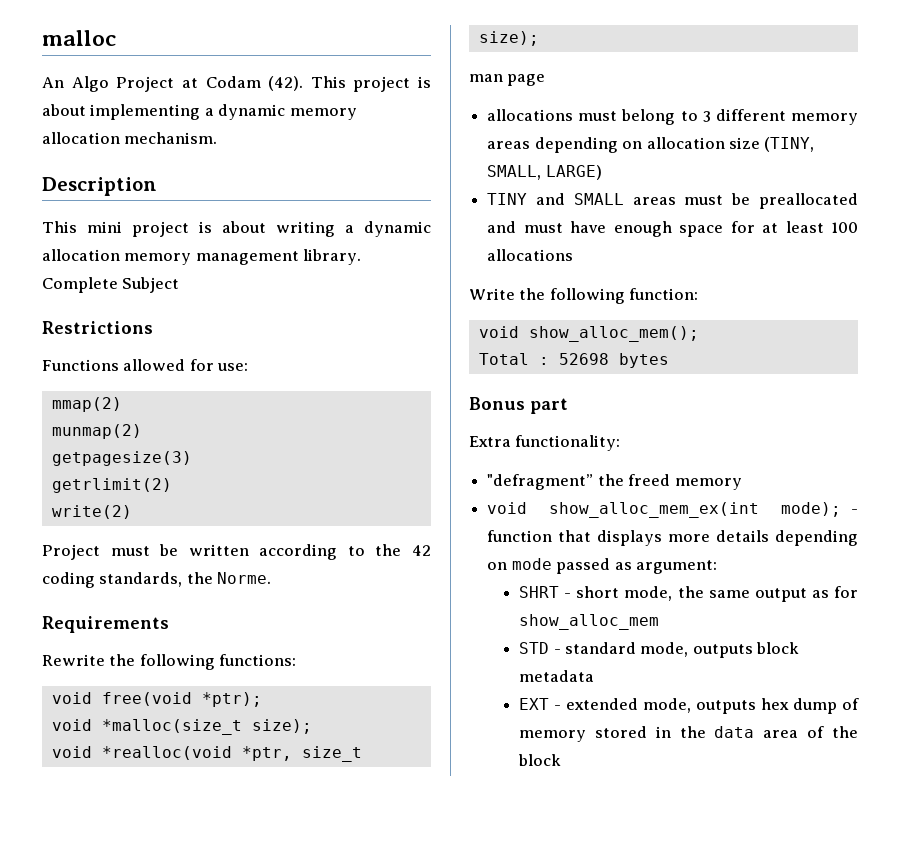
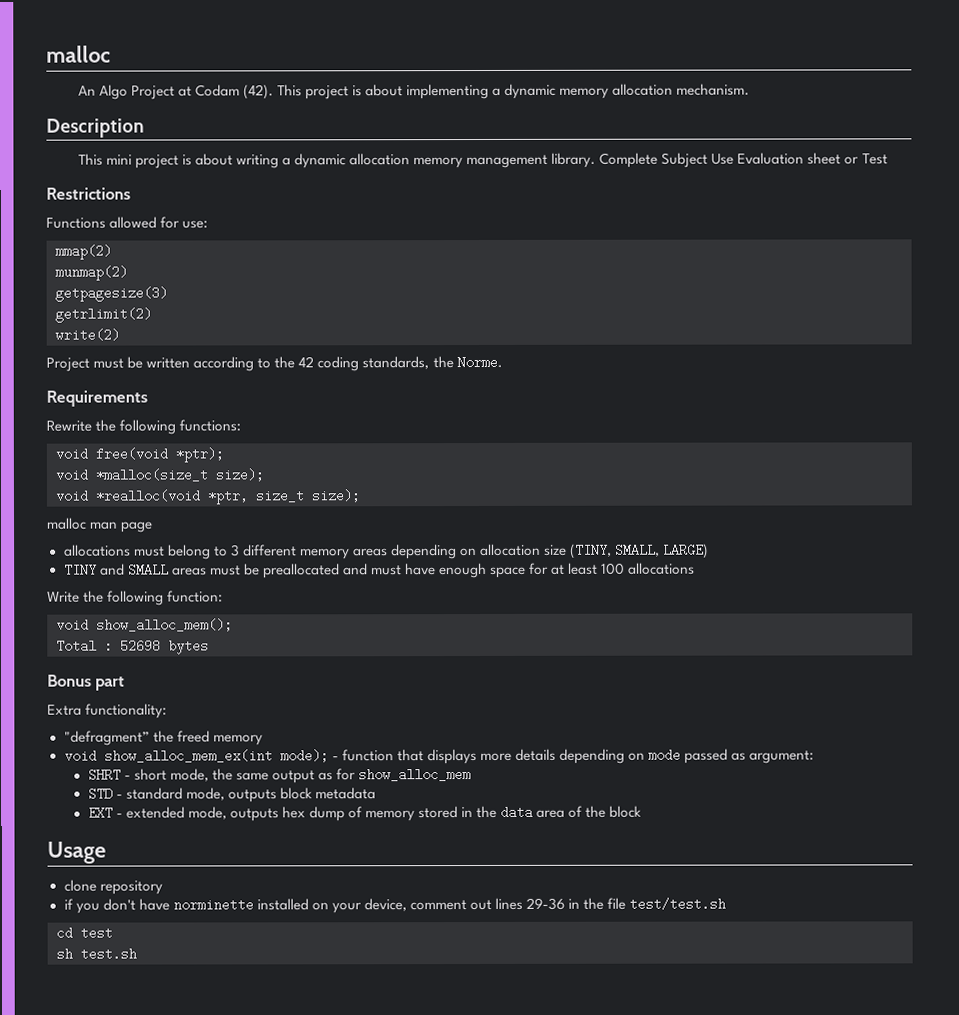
- Complete Subject
+ Complete Subject Use Evaluation sheet or Test
- man page
+ malloc man page
+ Usage
+ clone repository
+ if you don't have norminette installed on your device, comment out lines 29-36 in the file test/test.sh
+ cd test
+ sh test.sh

